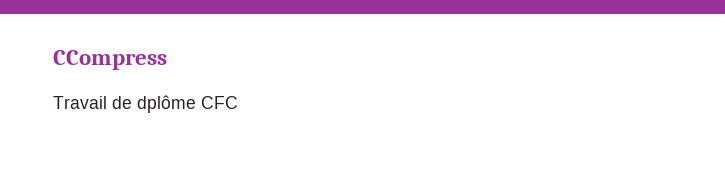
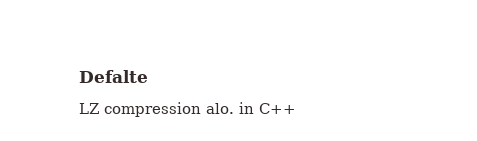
- CCompress
- Travail de dplôme CFC
+ Defalte
+ LZ compression alo. in C++

